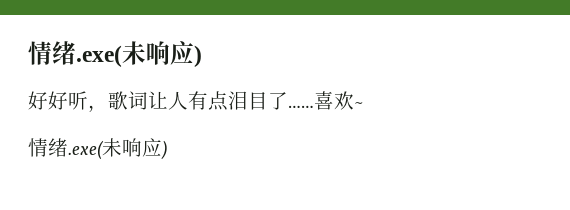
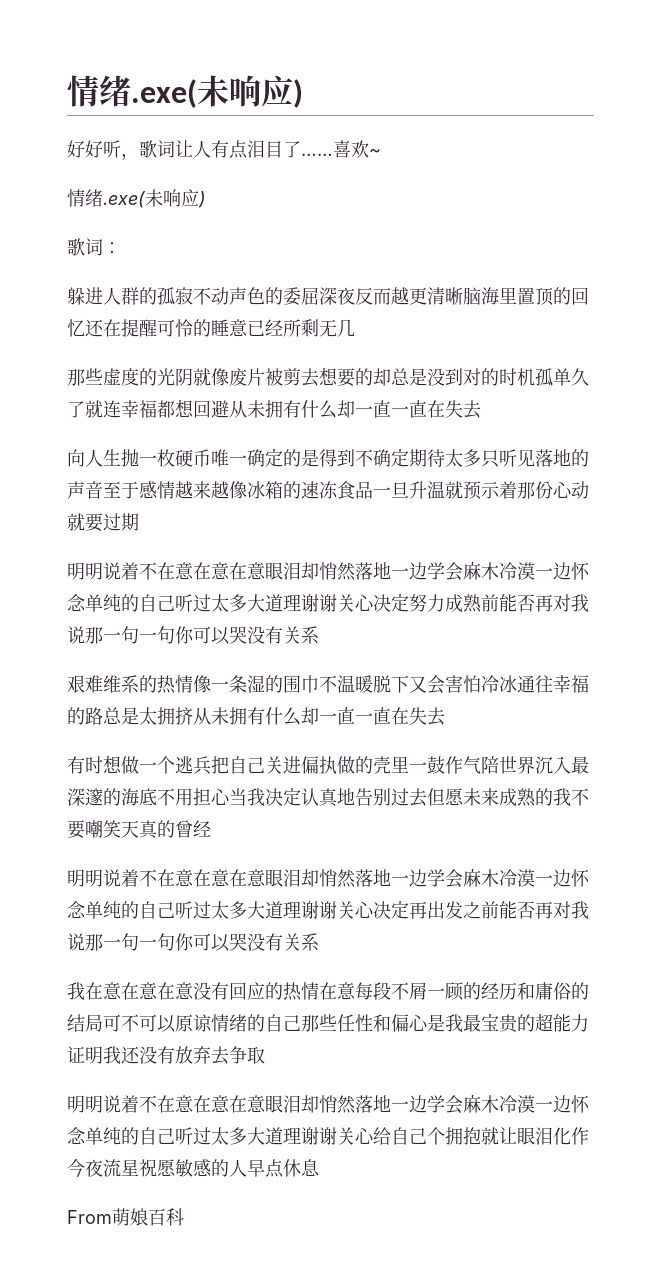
+ 歌词：
+ 躲进人群的孤寂不动声色的委屈深夜反而越更清晰脑海里置顶的回忆还在提醒可怜的睡意已经所剩无几
+ 那些虚度的光阴就像废片被剪去想要的却总是没到对的时机孤单久了就连幸福都想回避从未拥有什么却一直一直在失去
+ 向人生抛一枚硬币唯一确定的是得到不确定期待太多只听见落地的声音至于感情越来越像冰箱的速冻食品一旦升温就预示着那份心动就要过期
+ 明明说着不在意在意在意眼泪却悄然落地一边学会麻木冷漠一边怀念单纯的自己听过太多大道理谢谢关心决定努力成熟前能否再对我说那一句一句你可以哭没有关系
+ 艰难维系的热情像一条湿的围巾不温暖脱下又会害怕冷冰通往幸福的路总是太拥挤从未拥有什么却一直一直在失去
+ 有时想做一个逃兵把自己关进偏执做的壳里一鼓作气陪世界沉入最深邃的海底不用担心当我决定认真地告别过去但愿未来成熟的我不要嘲笑天真的曾经
+ 明明说着不在意在意在意眼泪却悄然落地一边学会麻木冷漠一边怀念单纯的自己听过太多大道理谢谢关心决定再出发之前能否再对我说那一句一句你可以哭没有关系
+ 我在意在意在意没有回应的热情在意每段不屑一顾的经历和庸俗的结局可不可以原谅情绪的自己那些任性和偏心是我最宝贵的超能力证明我还没有放弃去争取
+ 明明说着不在意在意在意眼泪却悄然落地一边学会麻木冷漠一边怀念单纯的自己听过太多大道理谢谢关心给自己个拥抱就让眼泪化作今夜流星祝愿敏感的人早点休息
+ From萌娘百科

